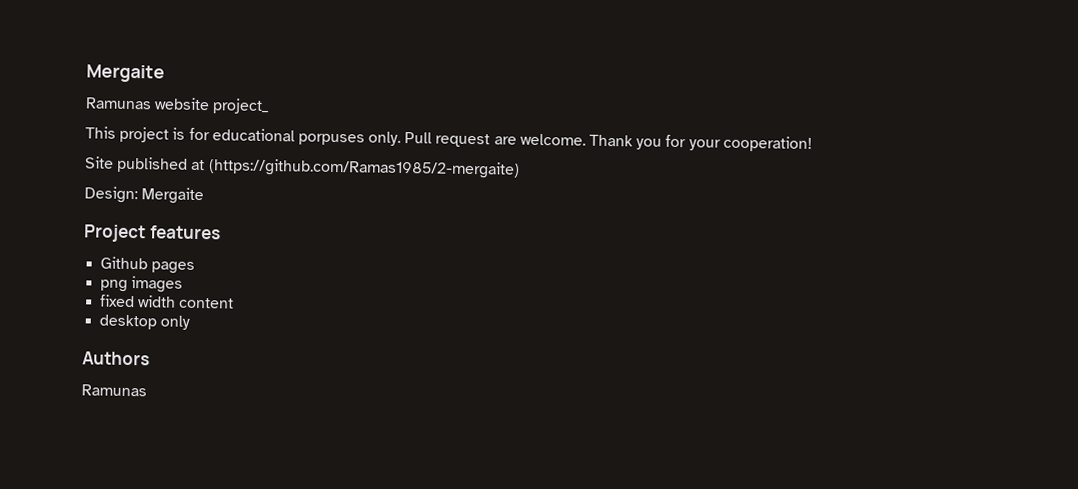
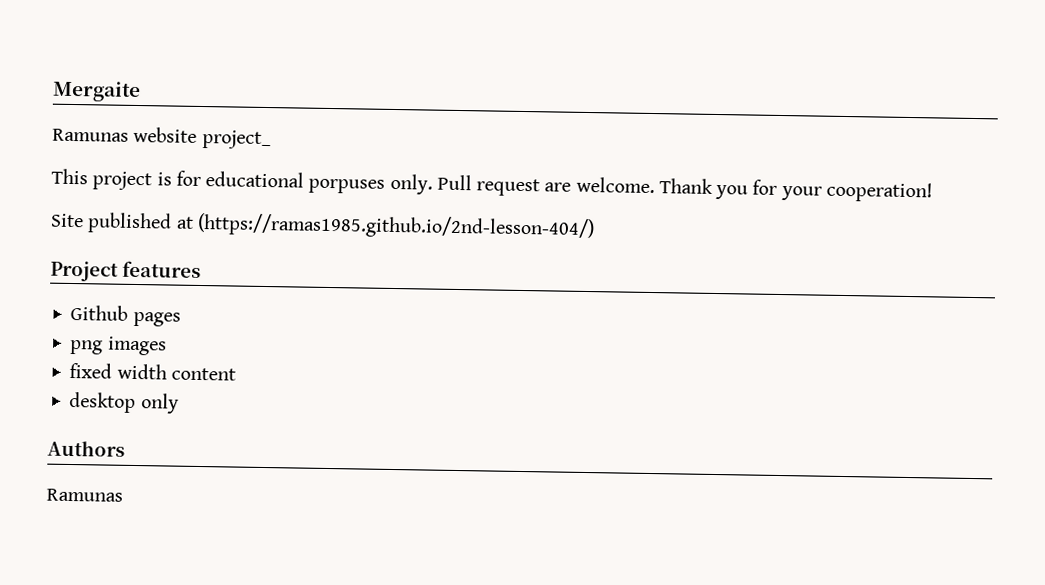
- Site published at (https://github.com/Ramas1985/2-mergaite)
- Design: Mergaite
+ Site published at (https://ramas1985.github.io/2nd-lesson-404/)

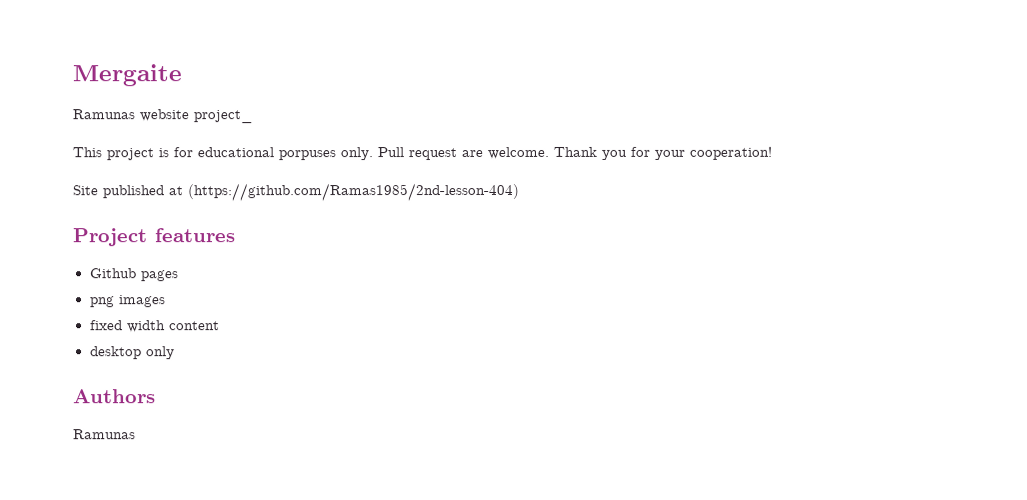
- Site published at (https://ramas1985.github.io/2nd-lesson-404/)
+ Site published at (https://github.com/Ramas1985/2nd-lesson-404)

